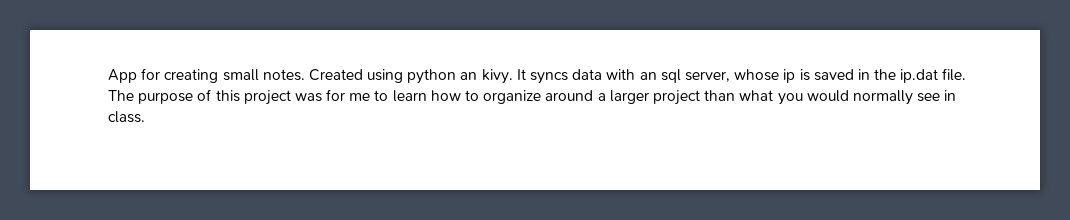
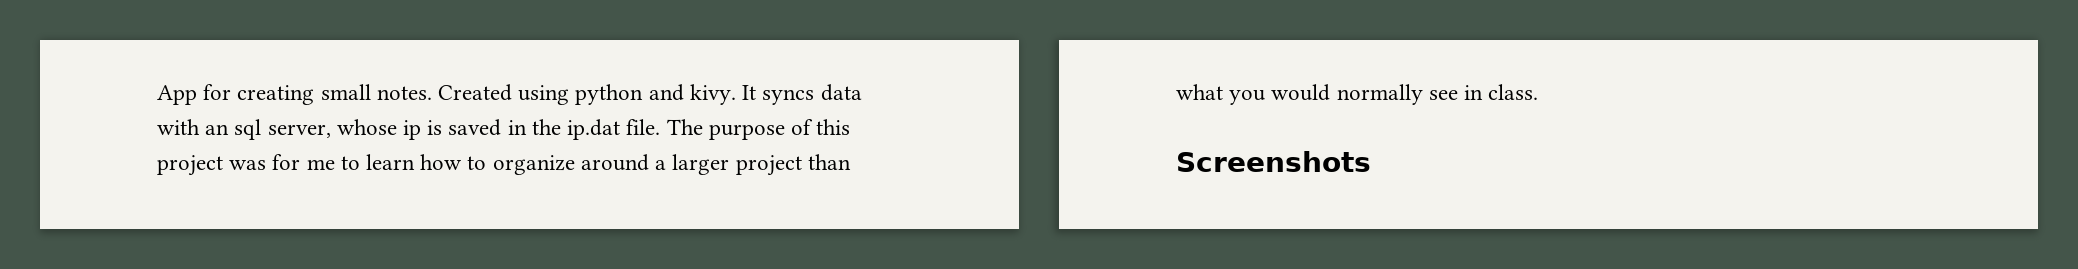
- Created using python an kivy.
+ Created using python and kivy.
+ Screenshots

